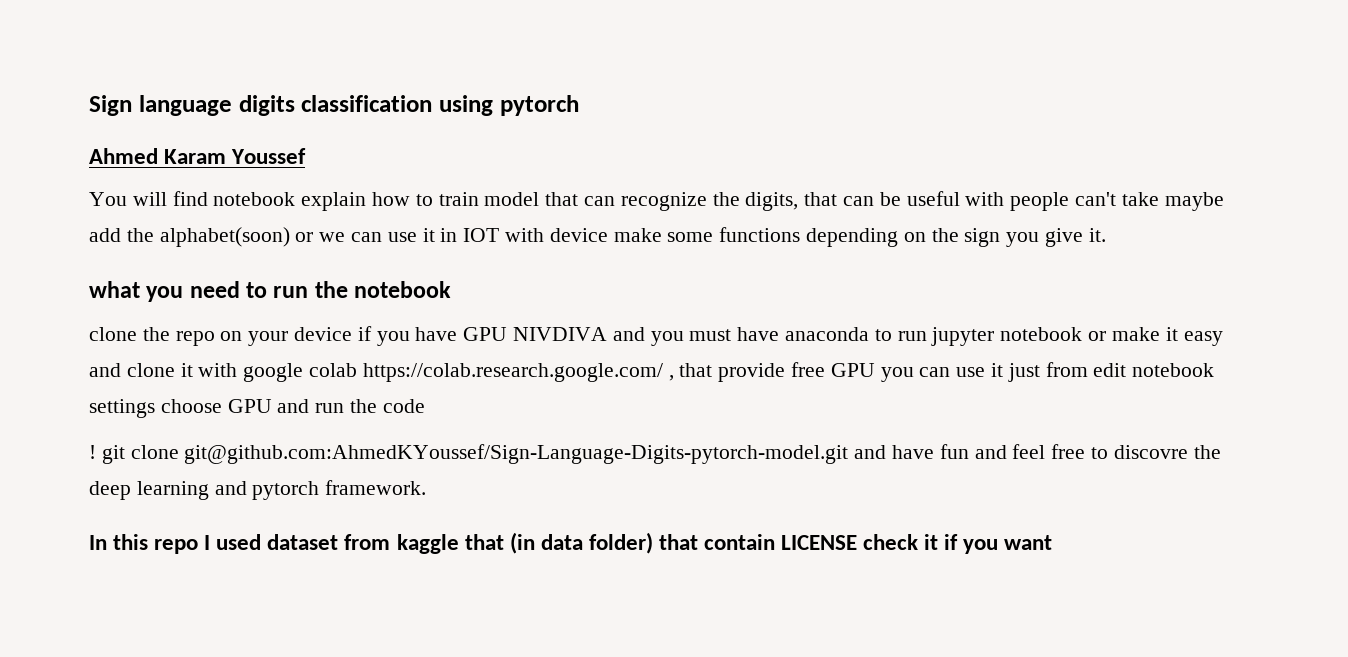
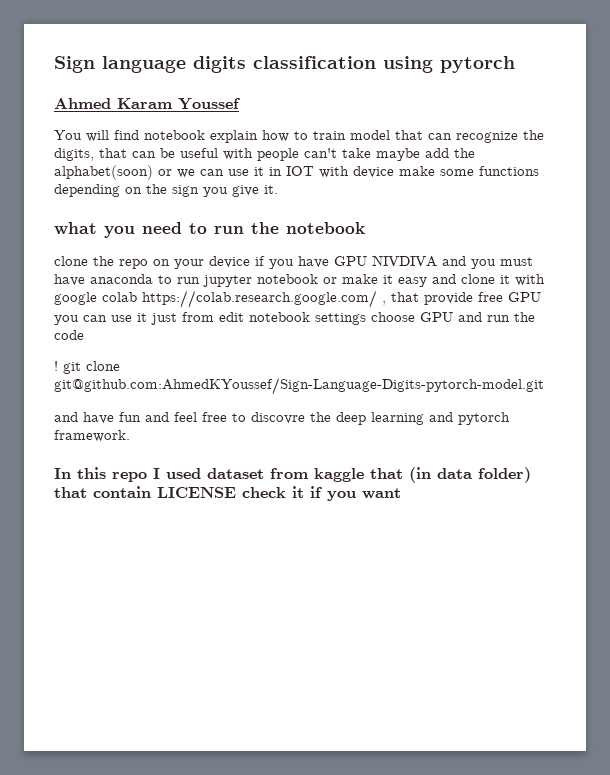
- ! git clone git@github.com:AhmedKYoussef/Sign-Language-Digits-pytorch-model.git and have fun and feel free to discovre the deep learning and pytorch framework.
+ ! git clone git@github.com:AhmedKYoussef/Sign-Language-Digits-pytorch-model.git
+ and have fun and feel free to discovre the deep learning and pytorch framework.

